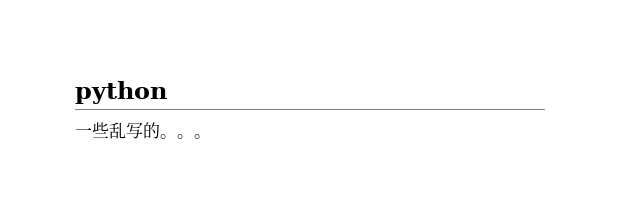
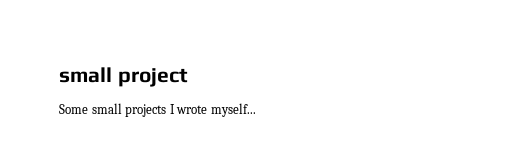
- python
- 一些乱写的。。。
+ small project
+ Some small projects I wrote myself...

